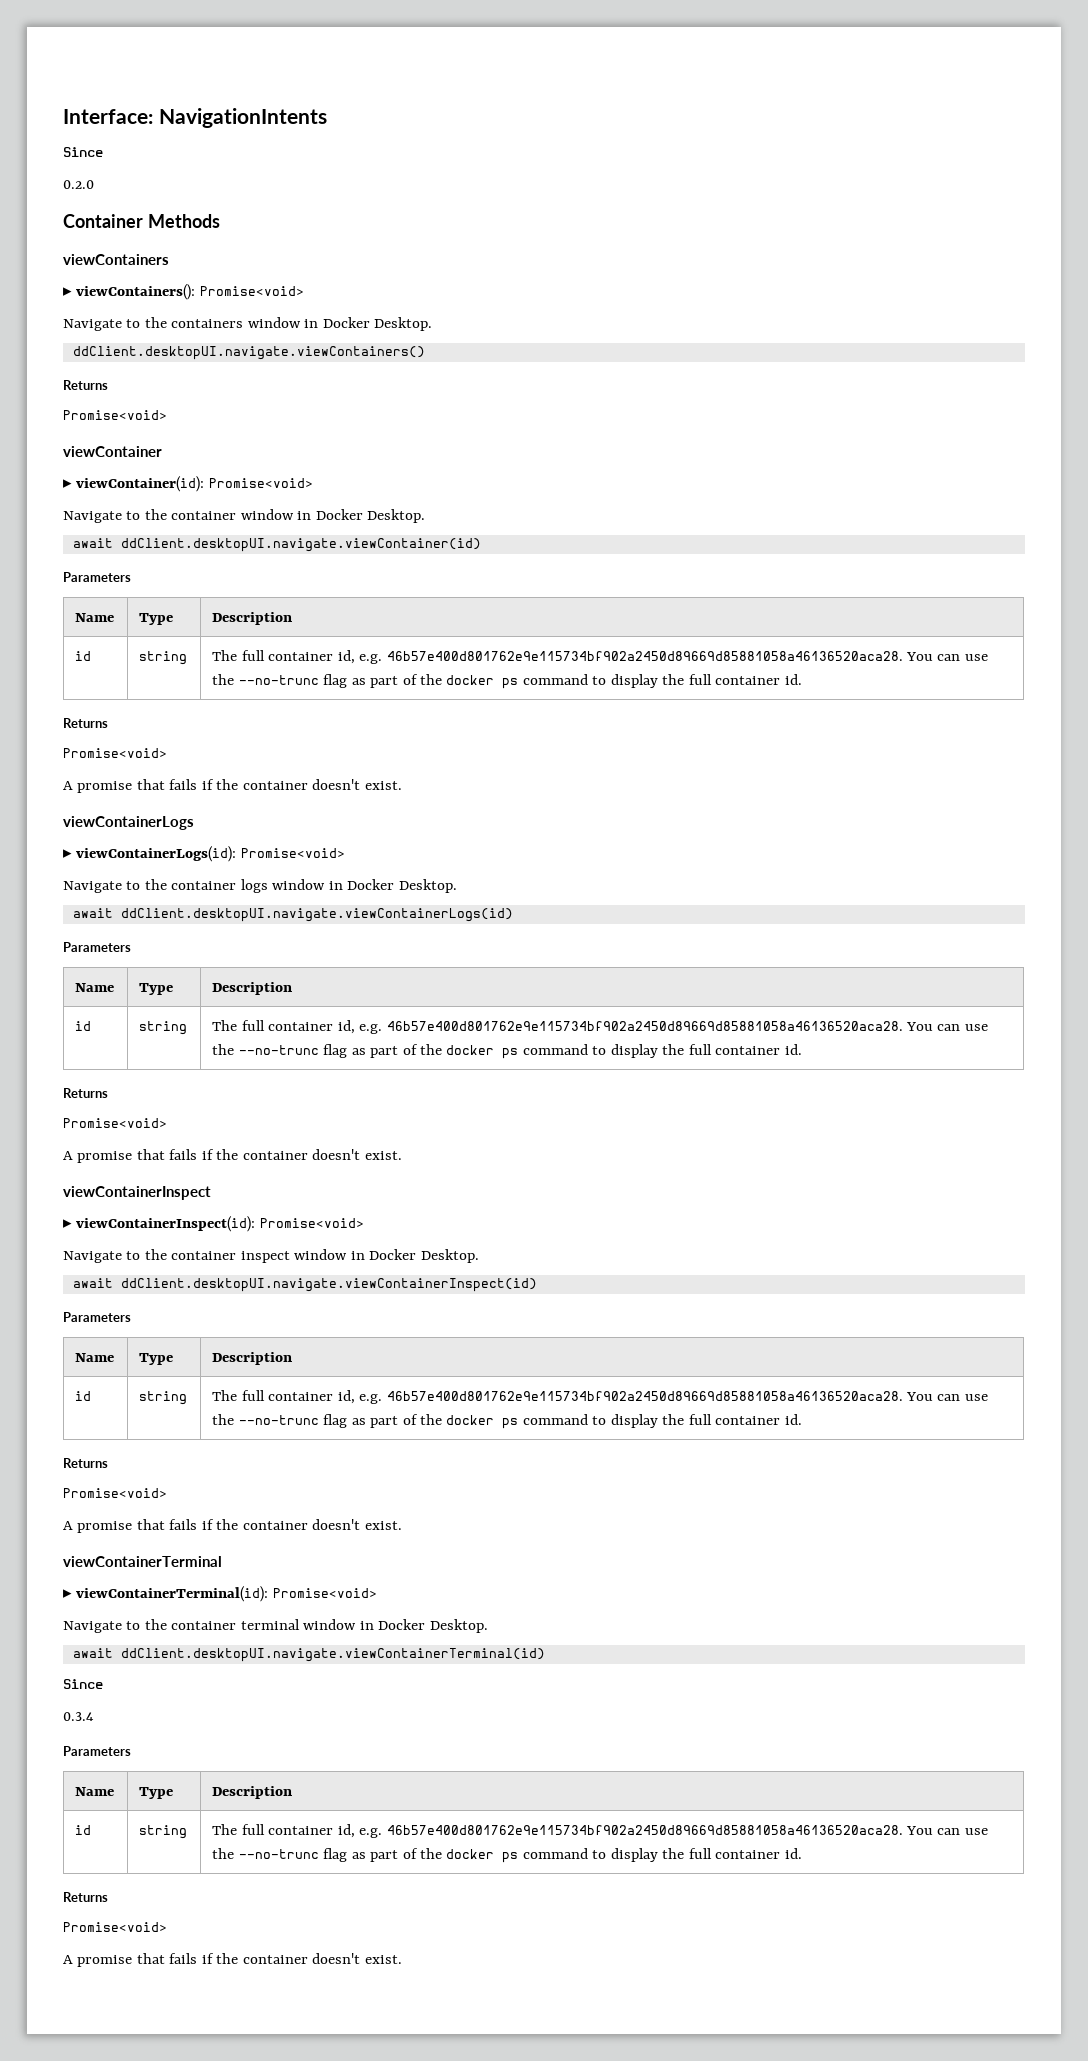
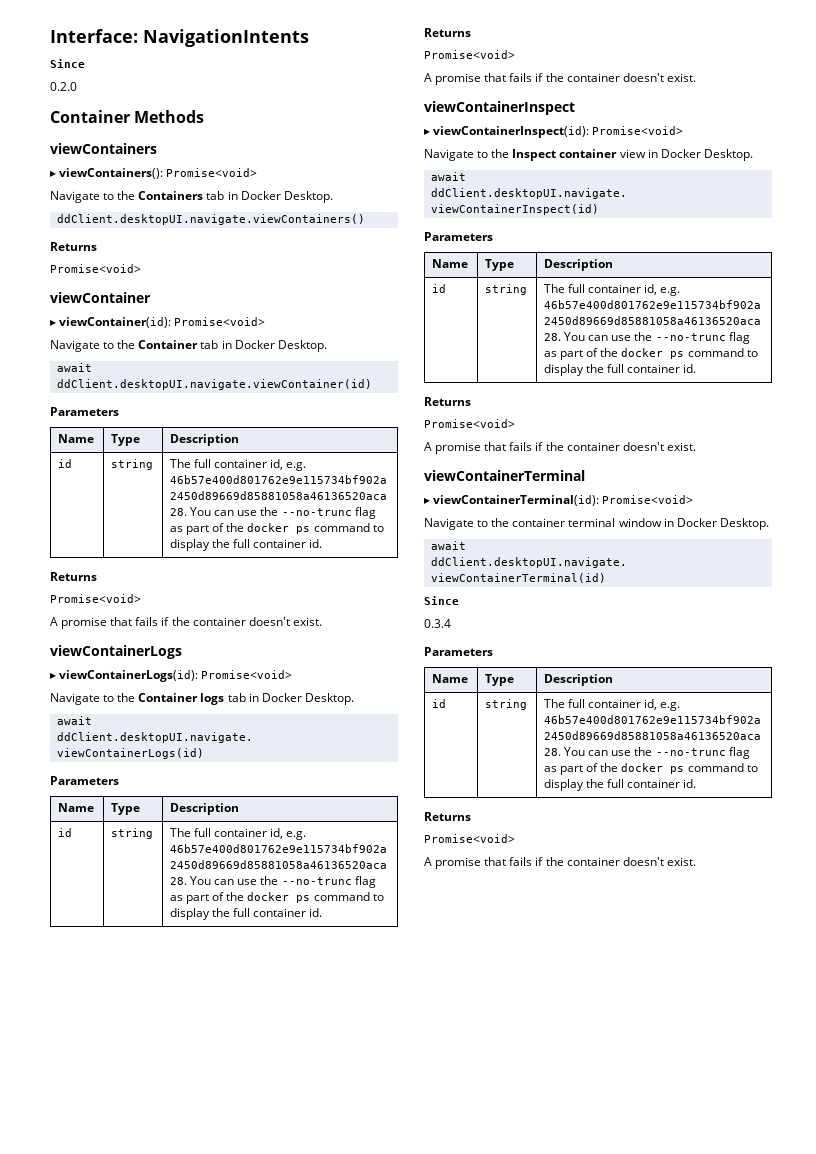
- Navigate to the containers window in Docker Desktop.
+ Navigate to the Containers tab in Docker Desktop.
- Navigate to the container window in Docker Desktop.
+ Navigate to the Container tab in Docker Desktop.
- Navigate to the container logs window in Docker Desktop.
+ Navigate to the Container logs tab in Docker Desktop.
- Navigate to the container inspect window in Docker Desktop.
+ Navigate to the Inspect container view in Docker Desktop.

